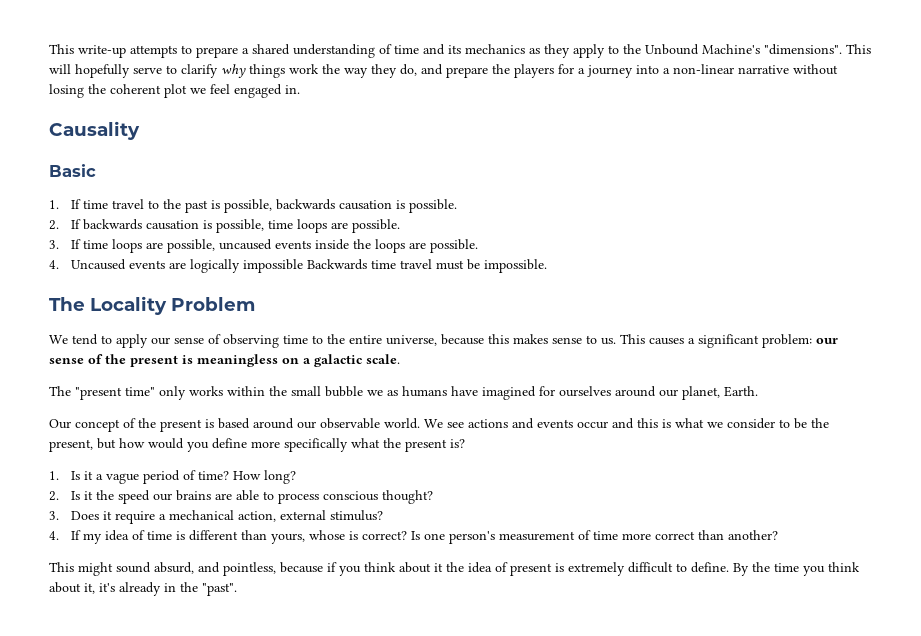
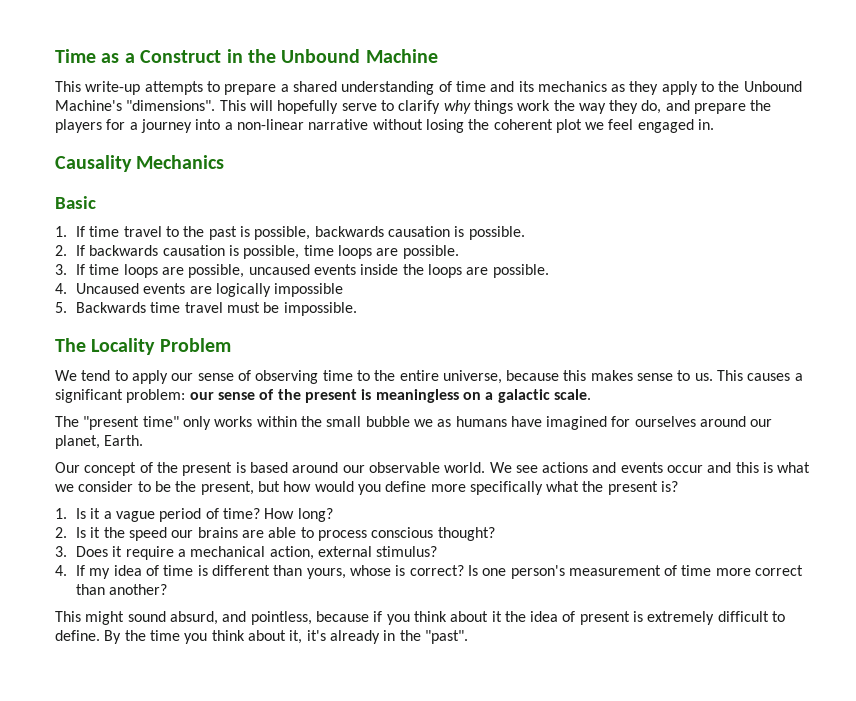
+ Time as a Construct in the Unbound Machine
- Causality
+ Causality Mechanics
- 4. Uncaused events are logically impossible Backwards time travel must be impossible.
+ 4. Uncaused events are logically impossible
+ 5. Backwards time travel must be impossible.

